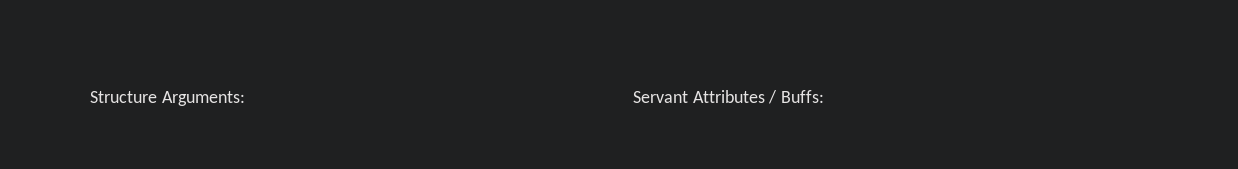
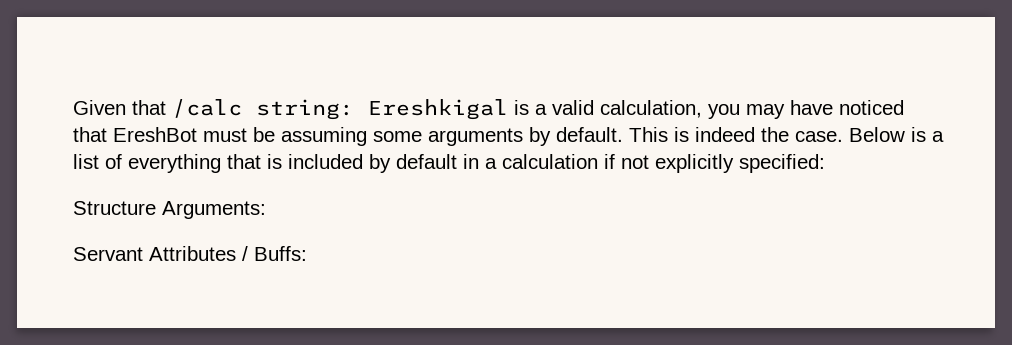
+ Given that /calc string: Ereshkigal is a valid calculation, you may have noticed that EreshBot must be assuming some arguments by default. This is indeed the case. Below is a list of everything that is included by default in a calculation if not explicitly specified:

